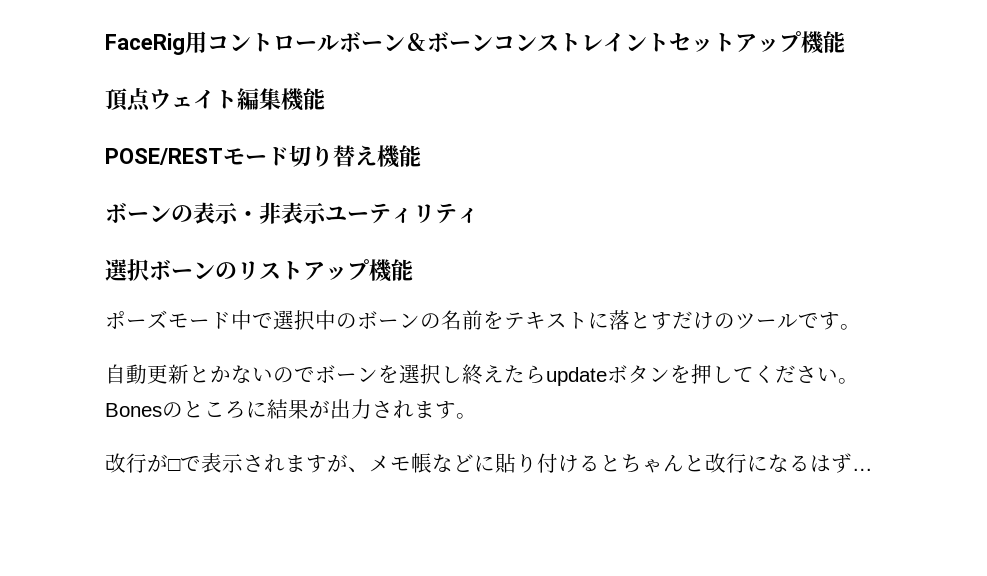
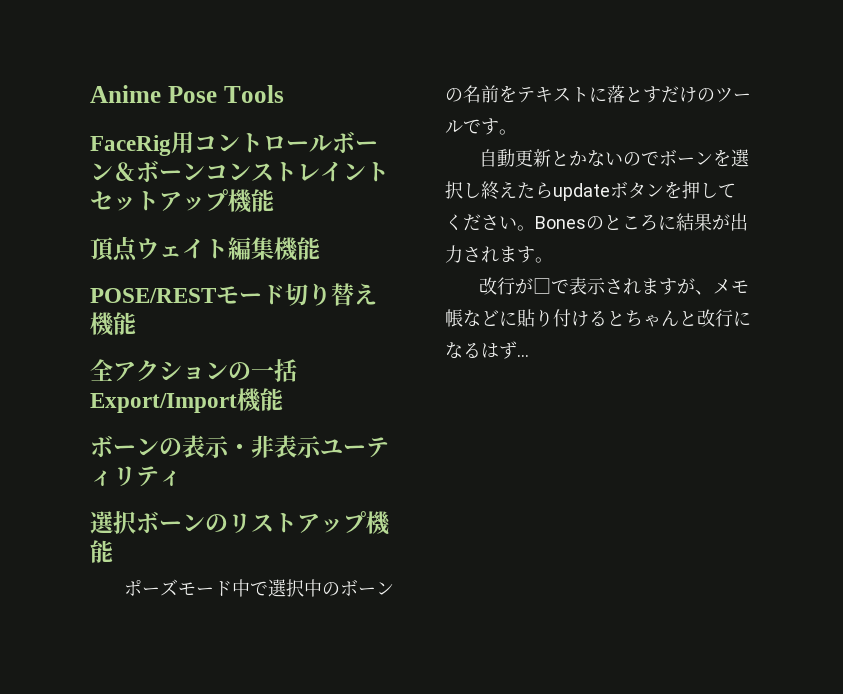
+ Anime Pose Tools
+ 全アクションの一括Export/Import機能

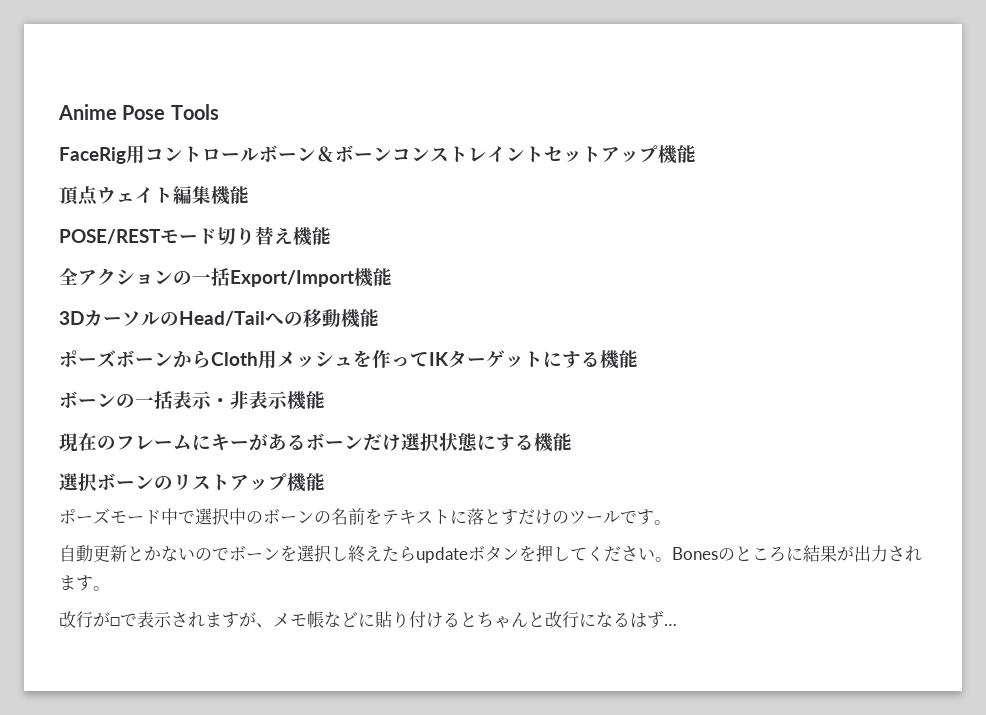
- ボーンの表示・非表示ユーティリティ
+ 3DカーソルのHead/Tailへの移動機能
+ ポーズボーンからCloth用メッシュを作ってIKターゲットにする機能
+ ボーンの一括表示・非表示機能
+ 現在のフレームにキーがあるボーンだけ選択状態にする機能

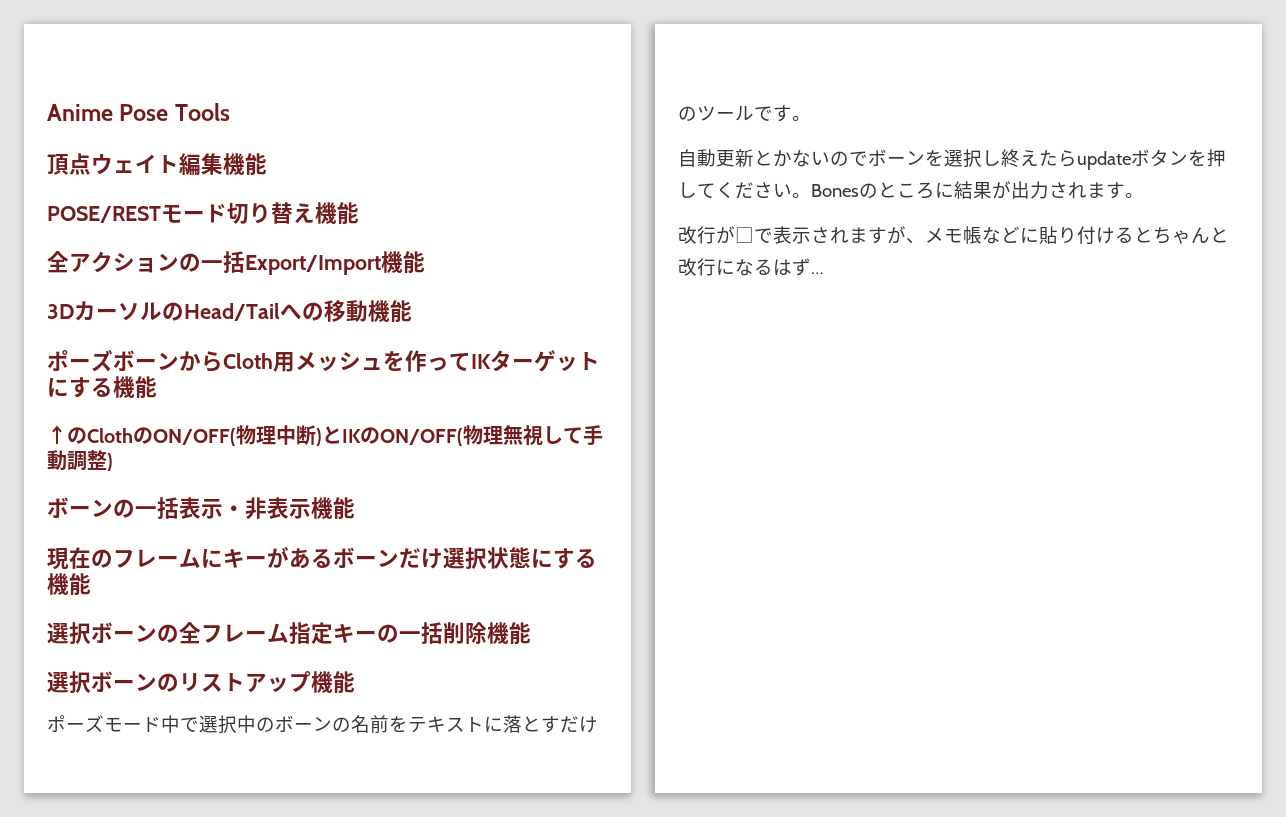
- FaceRig用コントロールボーン＆ボーンコンストレイントセットアップ機能
+ ↑のClothのON/OFF(物理中断)とIKのON/OFF(物理無視して手動調整)
+ 選択ボーンの全フレーム指定キーの一括削除機能

